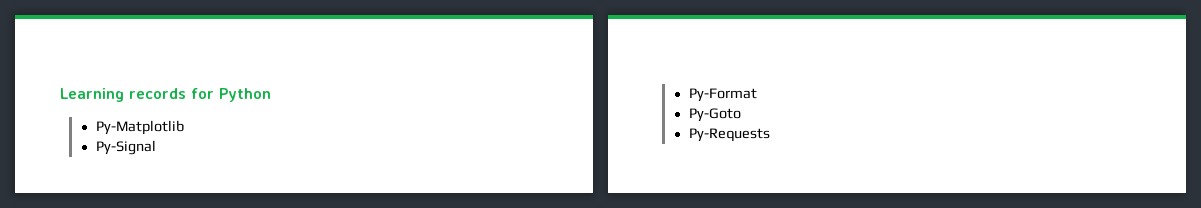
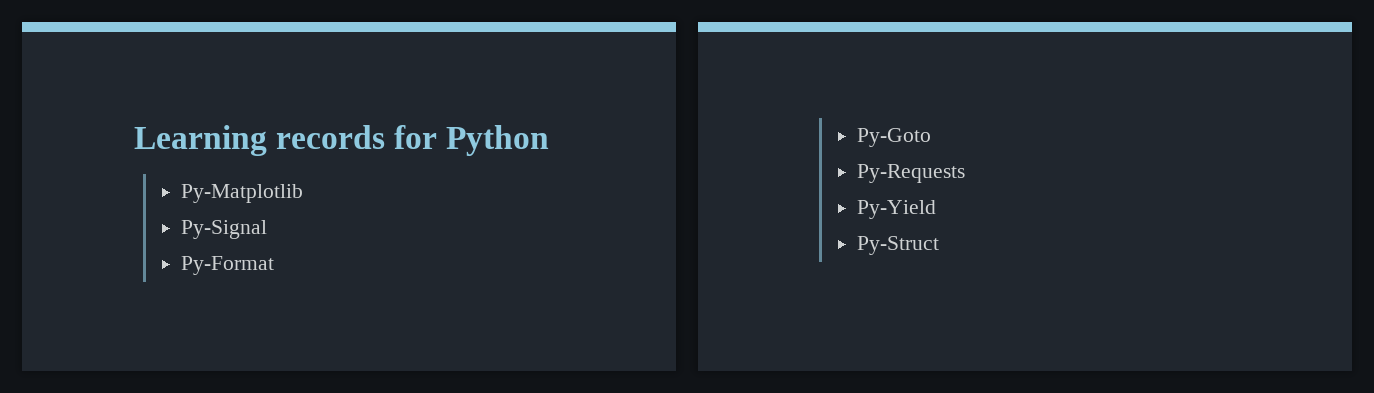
+ Py-Yield
+ Py-Struct

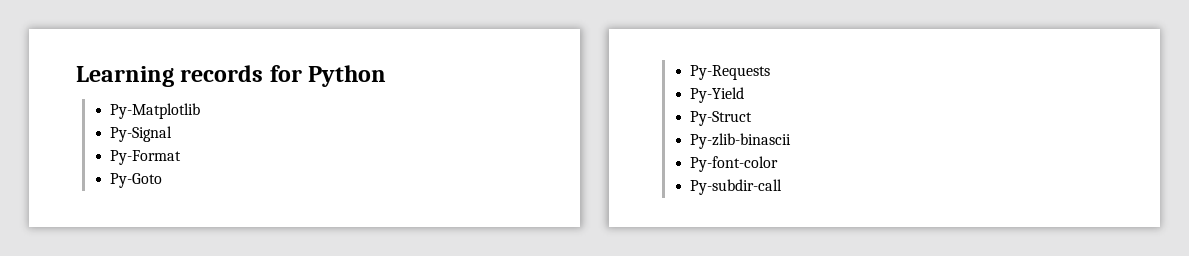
+ Py-zlib-binascii
+ Py-font-color
+ Py-subdir-call

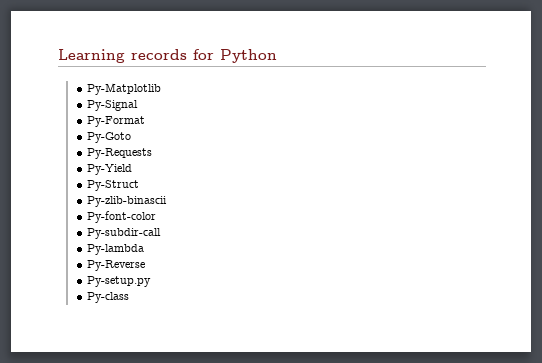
+ Py-lambda
+ Py-Reverse
+ Py-setup.py
+ Py-class

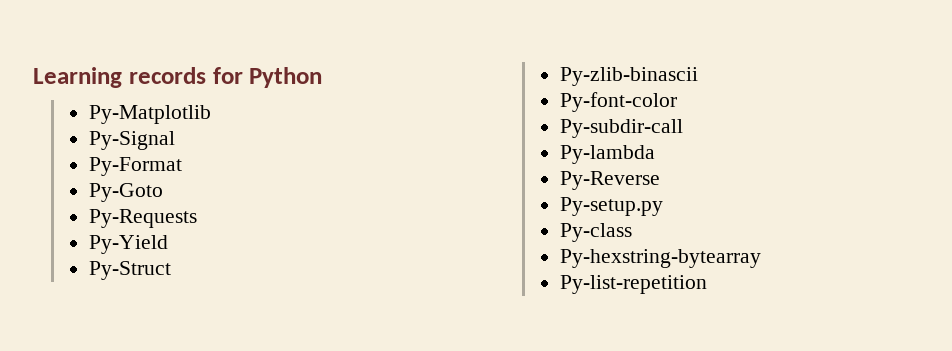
+ Py-hexstring-bytearray
+ Py-list-repetition

